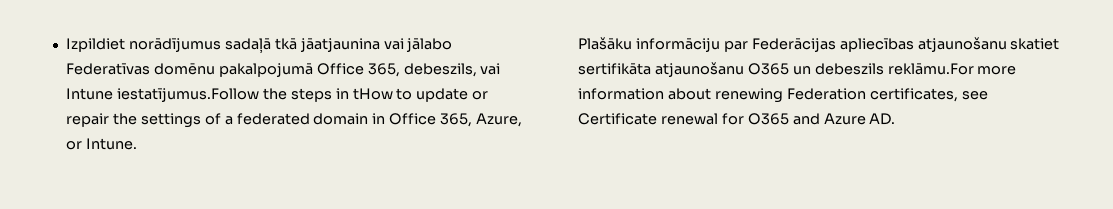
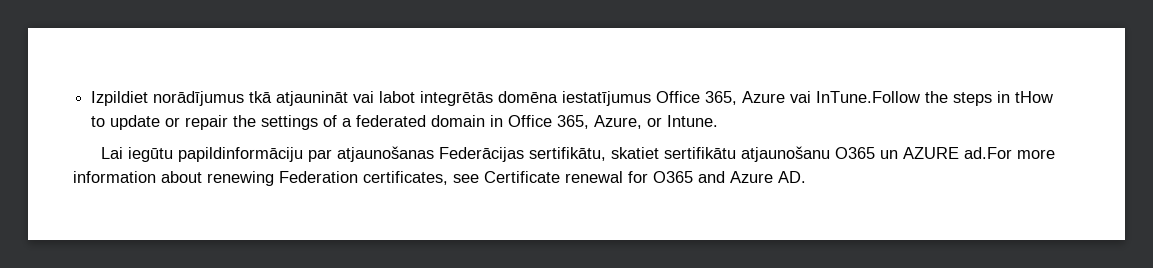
- Izpildiet norādījumus sadaļā tkā jāatjaunina vai jālabo Federatīvas domēnu pakalpojumā Office 365, debeszils, vai Intune iestatījumus.Follow the steps in tHow to update or repair the settings of a federated domain in Office 365, Azure, or Intune.
+ Izpildiet norādījumus tkā atjaunināt vai labot integrētās domēna iestatījumus Office 365, Azure vai InTune.Follow the steps in tHow to update or repair the settings of a federated domain in Office 365, Azure, or Intune.
- Plašāku informāciju par Federācijas apliecības atjaunošanu skatiet sertifikāta atjaunošanu O365 un debeszils reklāmu.For more information about renewing Federation certificates, see Certificate renewal for O365 and Azure AD.
+ Lai iegūtu papildinformāciju par atjaunošanas Federācijas sertifikātu, skatiet sertifikātu atjaunošanu O365 un AZURE ad.For more information about renewing Federation certificates, see Certificate renewal for O365 and Azure AD.

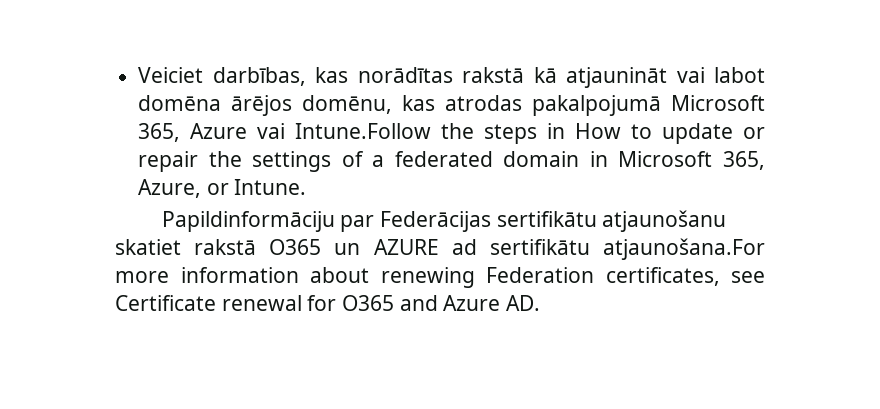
- Izpildiet norādījumus tkā atjaunināt vai labot integrētās domēna iestatījumus Office 365, Azure vai InTune.Follow the steps in tHow to update or repair the settings of a federated domain in Office 365, Azure, or Intune.
+ Veiciet darbības, kas norādītas rakstā kā atjaunināt vai labot domēna ārējos domēnu, kas atrodas pakalpojumā Microsoft 365, Azure vai Intune.Follow the steps in How to update or repair the settings of a federated domain in Microsoft 365, Azure, or Intune.
- Lai iegūtu papildinformāciju par atjaunošanas Federācijas sertifikātu, skatiet sertifikātu atjaunošanu O365 un AZURE ad.For more information about renewing Federation certificates, see Certificate renewal for O365 and Azure AD.
+ Papildinformāciju par Federācijas sertifikātu atjaunošanu skatiet rakstā O365 un AZURE ad sertifikātu atjaunošana.For more information about renewing Federation certificates, see Certificate renewal for O365 and Azure AD.

